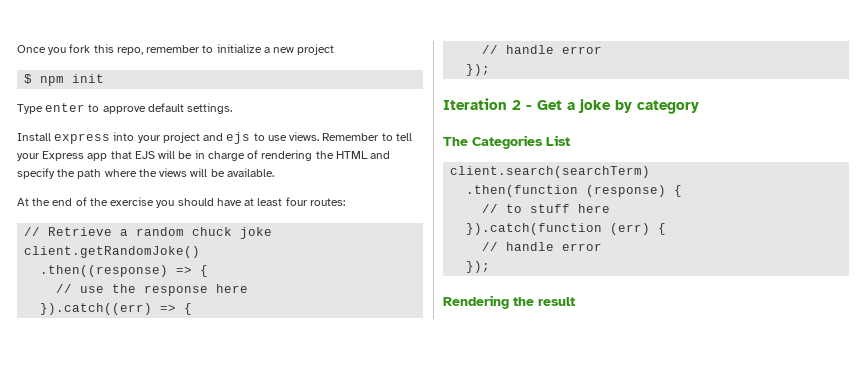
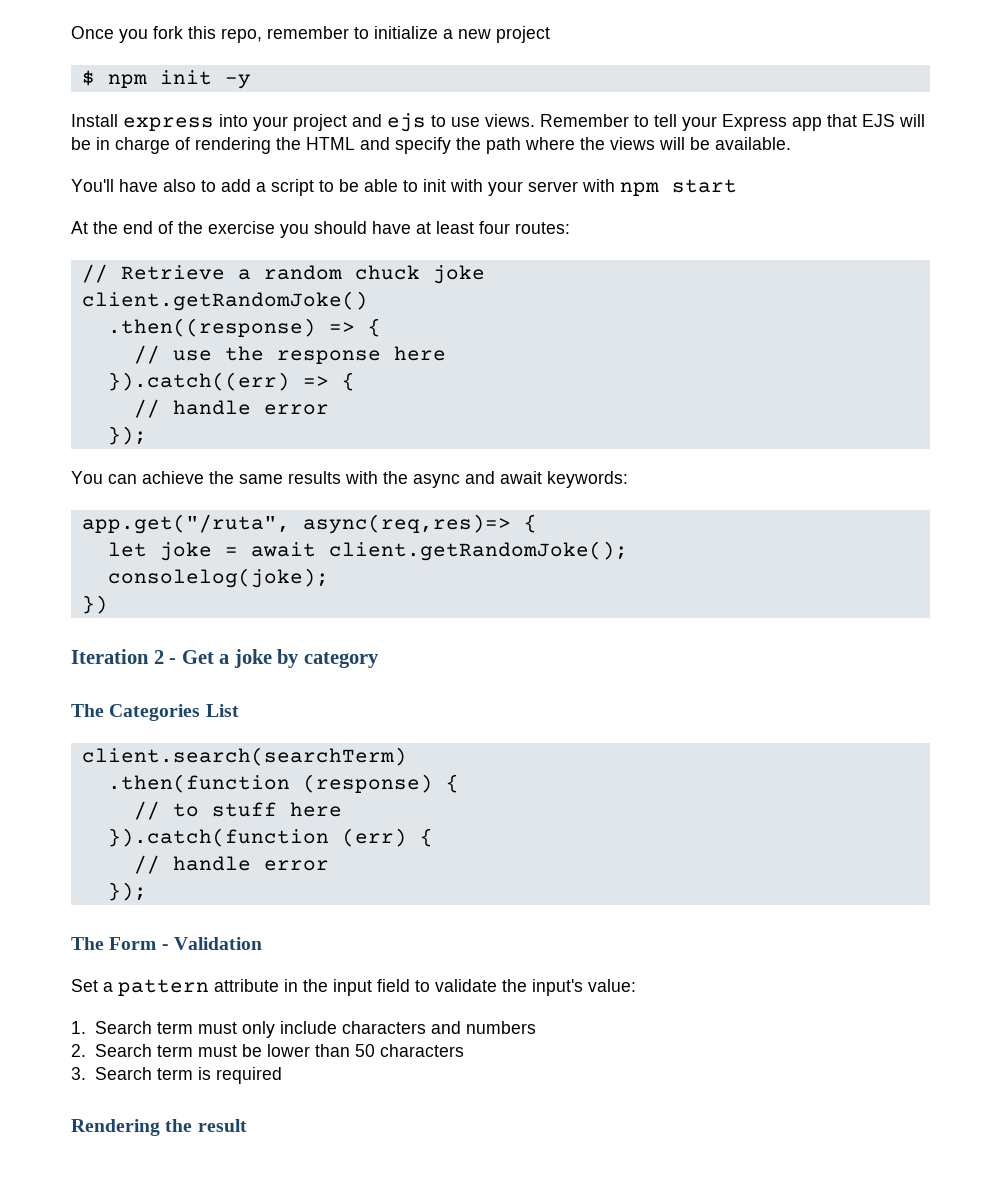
- $ npm init
- Type enter to approve default settings.
+ $ npm init -y
+ You'll have also to add a script to be able to init with your server with npm start
+ You can achieve the same results with the async and await keywords:
+ app.get("/ruta", async(req,res)=> {
+ let joke = await client.getRandomJoke();
+ consolelog(joke);
+ })
+ The Form - Validation
+ Set a pattern attribute in the input field to validate the input's value:
+ 1. Search term must only include characters and numbers
+ 2. Search term must be lower than 50 characters
+ 3. Search term is required

